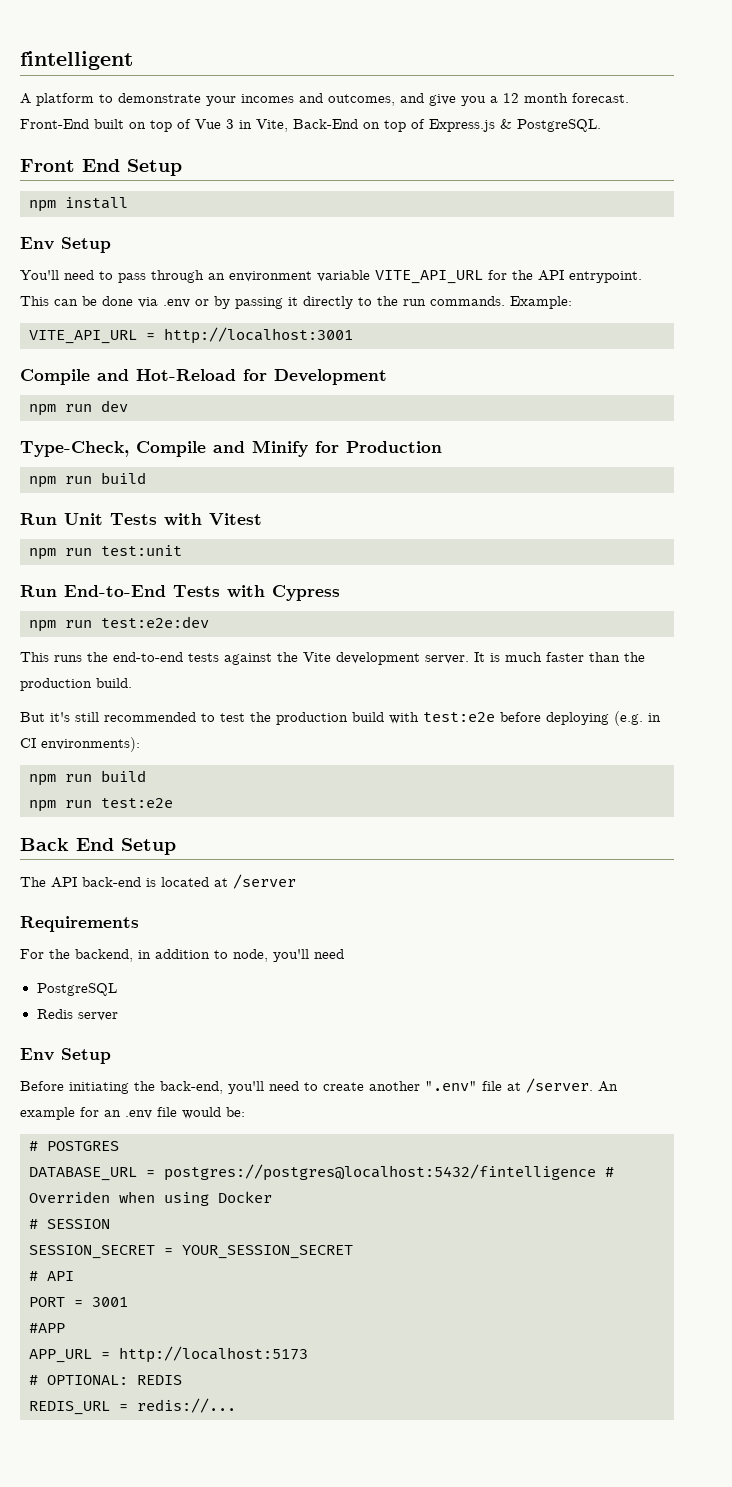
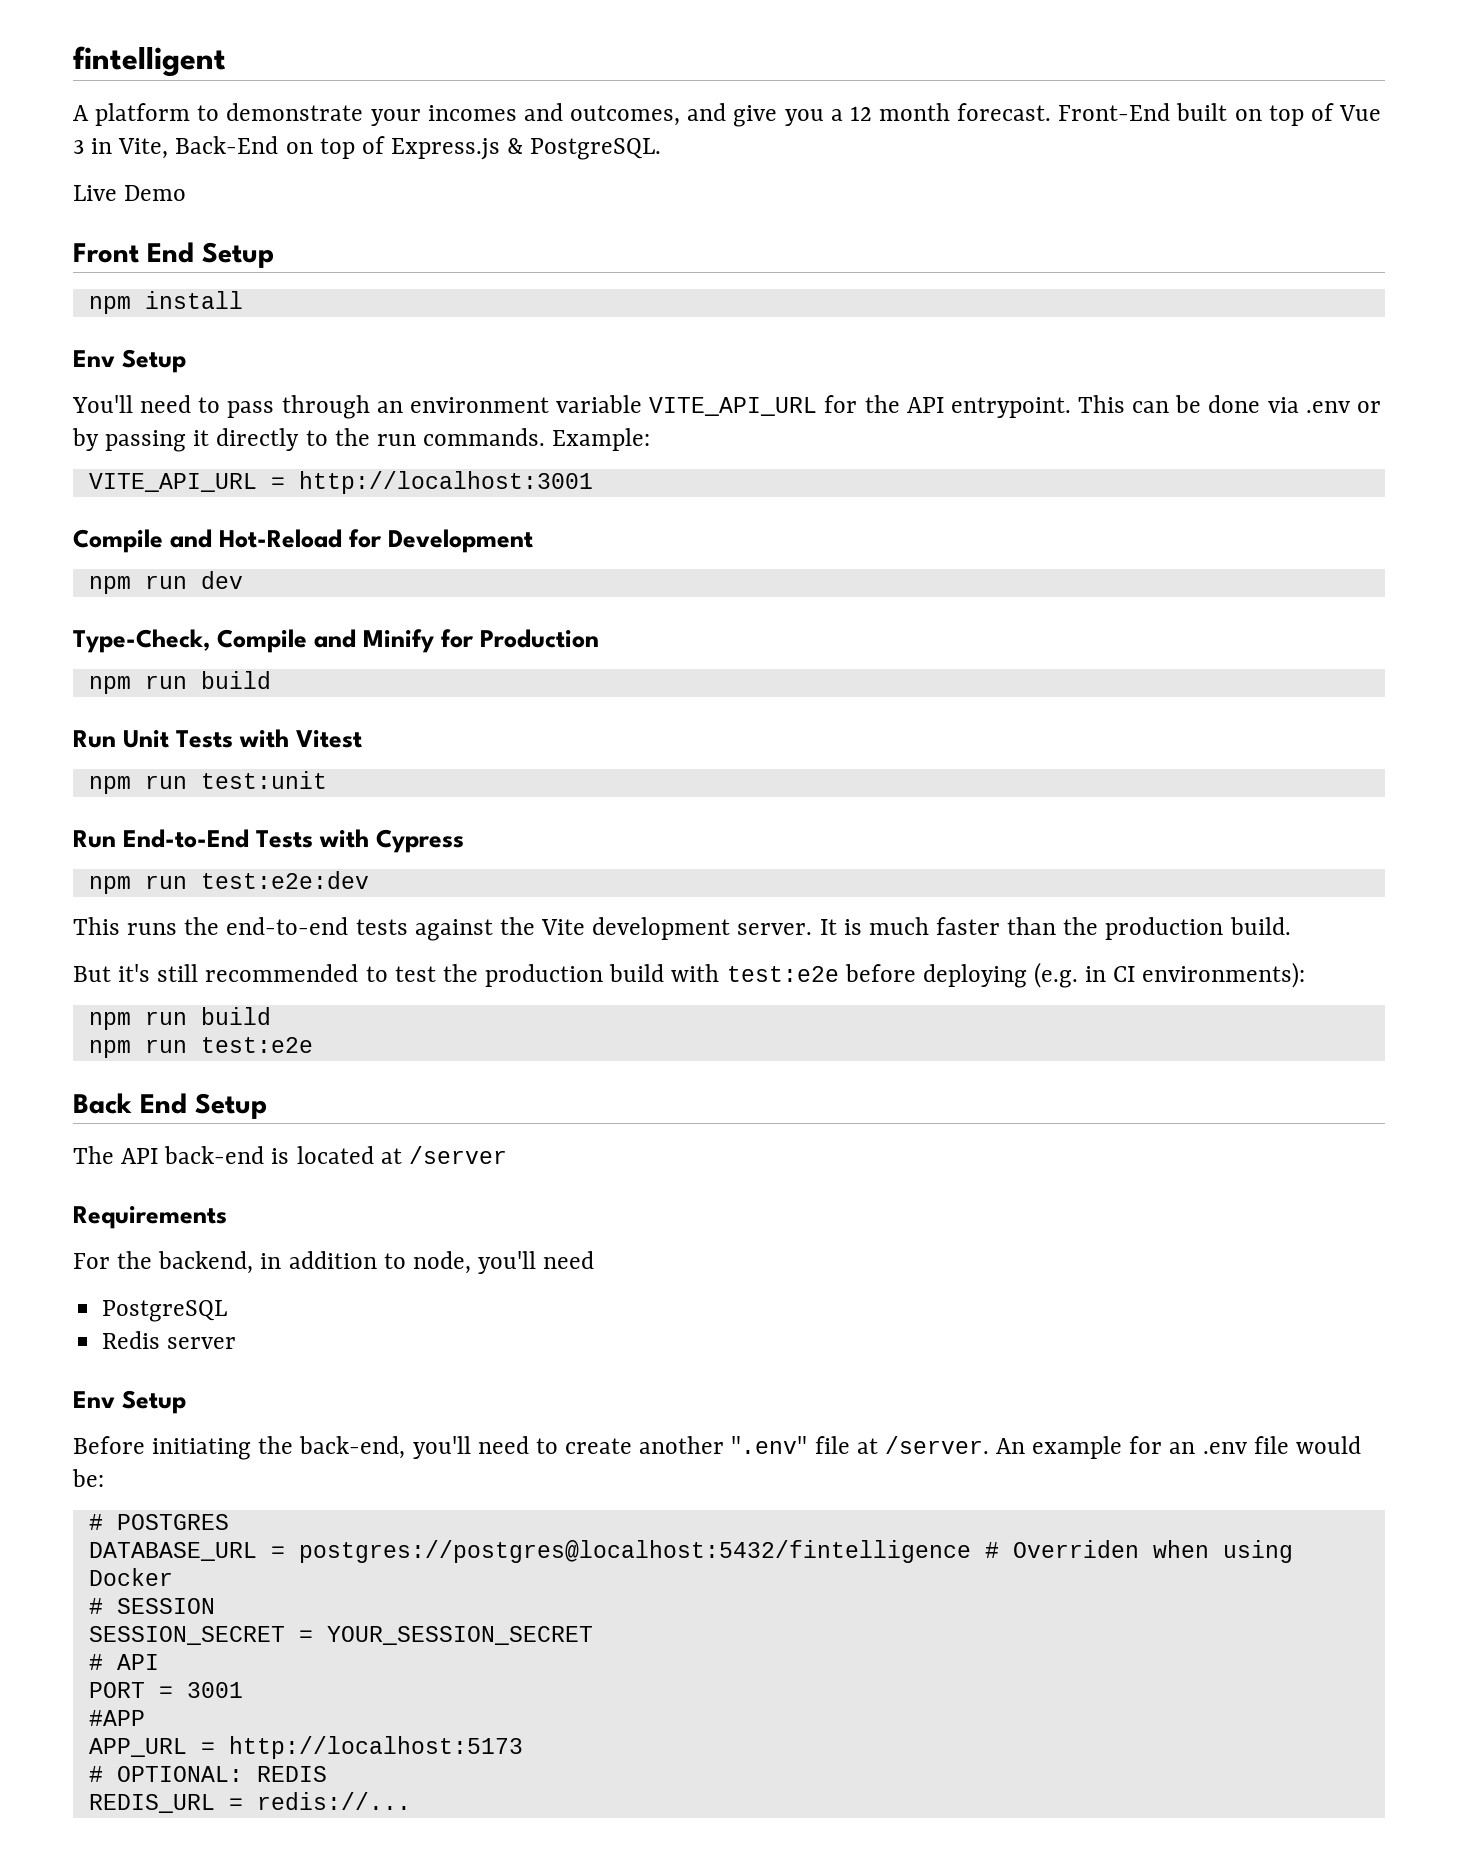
+ Live Demo

